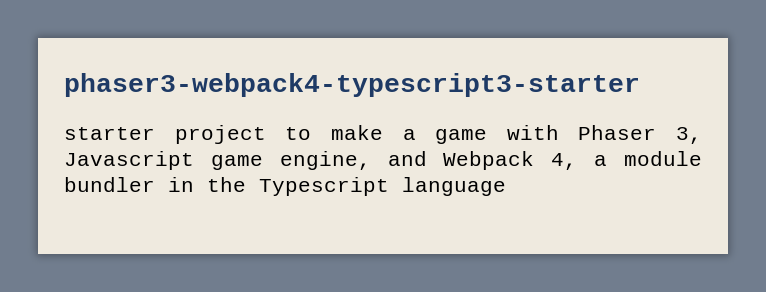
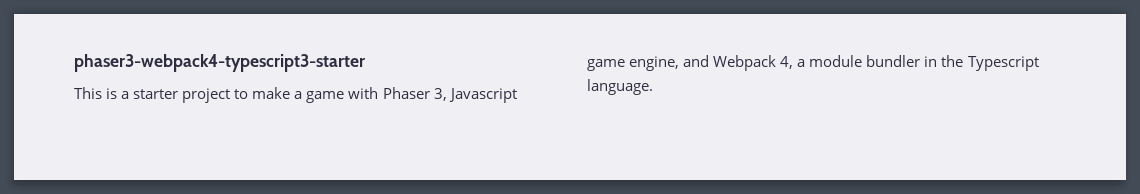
- starter project to make a game with Phaser 3, Javascript game engine, and Webpack 4, a module bundler in the Typescript language
+ This is a starter project to make a game with Phaser 3, Javascript game engine, and Webpack 4, a module bundler in the Typescript language.

